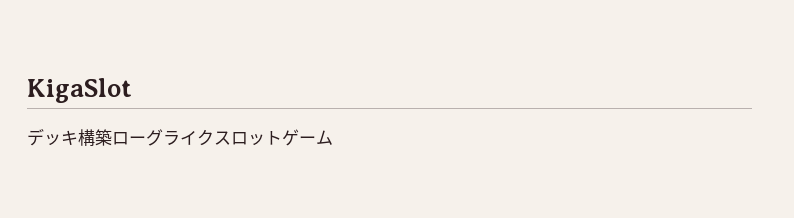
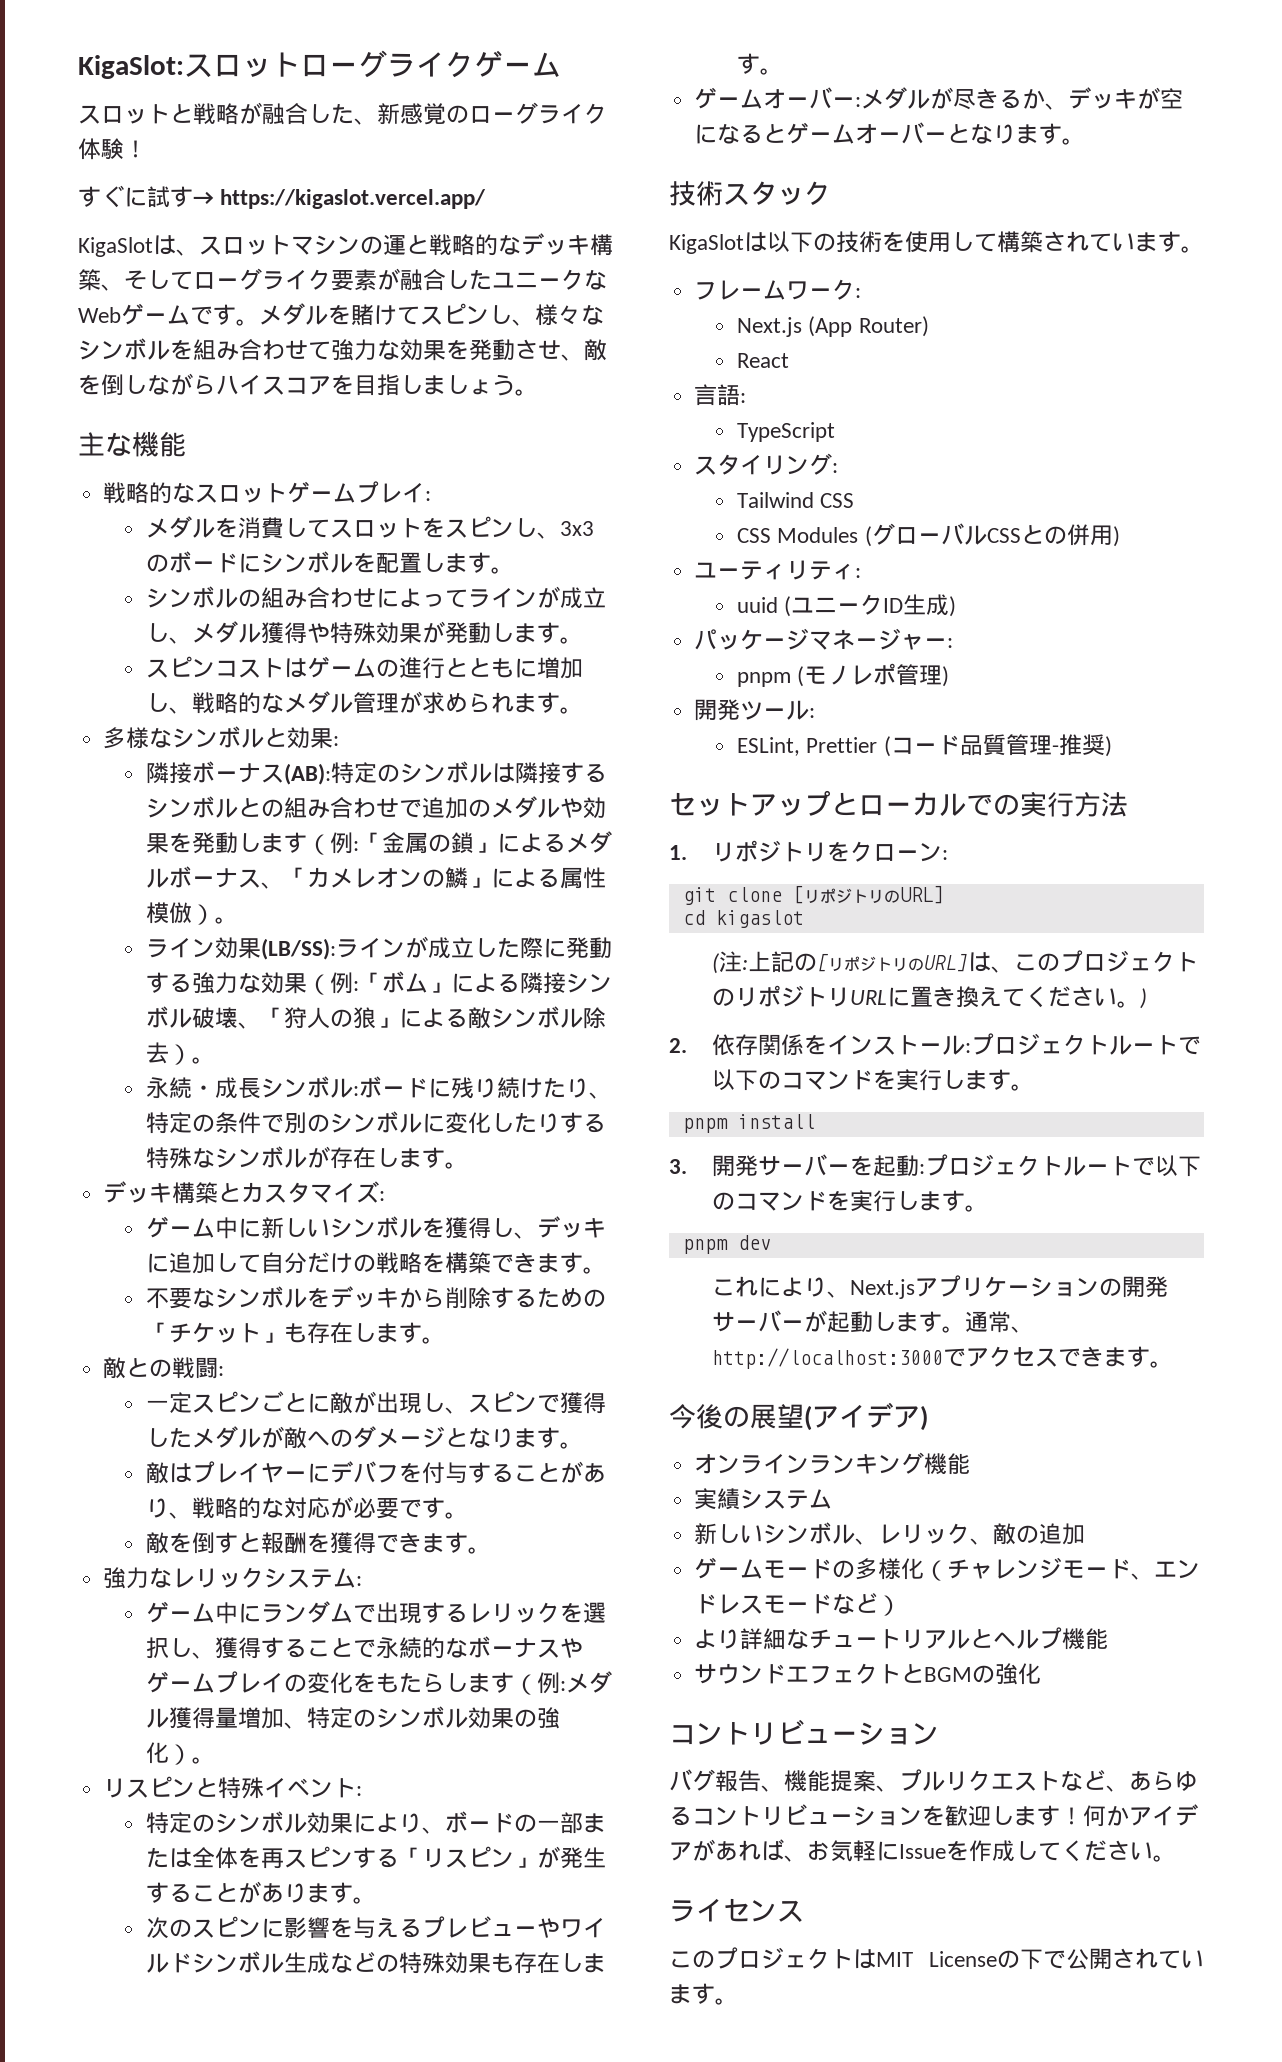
- KigaSlot
- デッキ構築ローグライクスロットゲーム
+ KigaSlot:スロットローグライクゲーム
+ スロットと戦略が融合した、新感覚のローグライク体験！
+ すぐに試す→ https://kigaslot.vercel.app/
+ KigaSlotは、スロットマシンの運と戦略的なデッキ構築、そしてローグライク要素が融合したユニークなWebゲームです。メダルを賭けてスピンし、様々なシンボルを組み合わせて強力な効果を発動させ、敵を倒しながらハイスコアを目指しましょう。
+ 主な機能
+ 戦略的なスロットゲームプレイ:
+ メダルを消費してスロットをスピンし、3x3のボードにシンボルを配置します。
+ シンボルの組み合わせによってラインが成立し、メダル獲得や特殊効果が発動します。
+ スピンコストはゲームの進行とともに増加し、戦略的なメダル管理が求められます。
+ 多様なシンボルと効果:
+ 隣接ボーナス(AB):特定のシンボルは隣接するシンボルとの組み合わせで追加のメダルや効果を発動します（例:「金属の鎖」によるメダルボーナス、「カメレオンの鱗」による属性模倣）。
+ ライン効果(LB/SS):ラインが成立した際に発動する強力な効果（例:「ボム」による隣接シンボル破壊、「狩人の狼」による敵シンボル除去）。
+ 永続・成長シンボル:ボードに残り続けたり、特定の条件で別のシンボルに変化したりする特殊なシンボルが存在します。
+ デッキ構築とカスタマイズ:
+ ゲーム中に新しいシンボルを獲得し、デッキに追加して自分だけの戦略を構築できます。
+ 不要なシンボルをデッキから削除するための「チケット」も存在します。
+ 敵との戦闘:
+ 一定スピンごとに敵が出現し、スピンで獲得したメダルが敵へのダメージとなります。
+ 敵はプレイヤーにデバフを付与することがあり、戦略的な対応が必要です。
+ 敵を倒すと報酬を獲得できます。
+ 強力なレリックシステム:
+ ゲーム中にランダムで出現するレリックを選択し、獲得することで永続的なボーナスやゲームプレイの変化をもたらします（例:メダル獲得量増加、特定のシンボル効果の強化）。
+ リスピンと特殊イベント:
+ 特定のシンボル効果により、ボードの一部または全体を再スピンする「リスピン」が発生することがあります。
+ 次のスピンに影響を与えるプレビューやワイルドシンボル生成などの特殊効果も存在します。
+ ゲームオーバー:メダルが尽きるか、デッキが空になるとゲームオーバーとなります。
+ 技術スタック
+ KigaSlotは以下の技術を使用して構築されています。
+ フレームワーク:
+ Next.js (App Router)
+ React
+ 言語:
+ TypeScript
+ スタイリング:
+ Tailwind CSS
+ CSS Modules (グローバルCSSとの併用)
+ ユーティリティ:
+ uuid (ユニークID生成)
+ パッケージマネージャー:
+ pnpm (モノレポ管理)
+ 開発ツール:
+ ESLint, Prettier (コード品質管理-推奨)
+ セットアップとローカルでの実行方法
+ 1.リポジトリをクローン:
+ git clone [リポジトリのURL]
+ cd kigaslot
+ (注:上記の[リポジトリのURL]は、このプロジェクトのリポジトリURLに置き換えてください。)
+ 2.依存関係をインストール:プロジェクトルートで以下のコマンドを実行します。
+ pnpm install
+ 3.開発サーバーを起動:プロジェクトルートで以下のコマンドを実行します。
+ pnpm dev
+ これにより、Next.jsアプリケーションの開発サーバーが起動します。通常、http://localhost:3000でアクセスできます。
+ 今後の展望(アイデア)
+ オンラインランキング機能
+ 実績システム
+ 新しいシンボル、レリック、敵の追加
+ ゲームモードの多様化（チャレンジモード、エンドレスモードなど）
+ より詳細なチュートリアルとヘルプ機能
+ サウンドエフェクトとBGMの強化
+ コントリビューション
+ バグ報告、機能提案、プルリクエストなど、あらゆるコントリビューションを歓迎します！何かアイデアがあれば、お気軽にIssueを作成してください。
+ ライセンス
+ このプロジェクトはMIT Licenseの下で公開されています。

